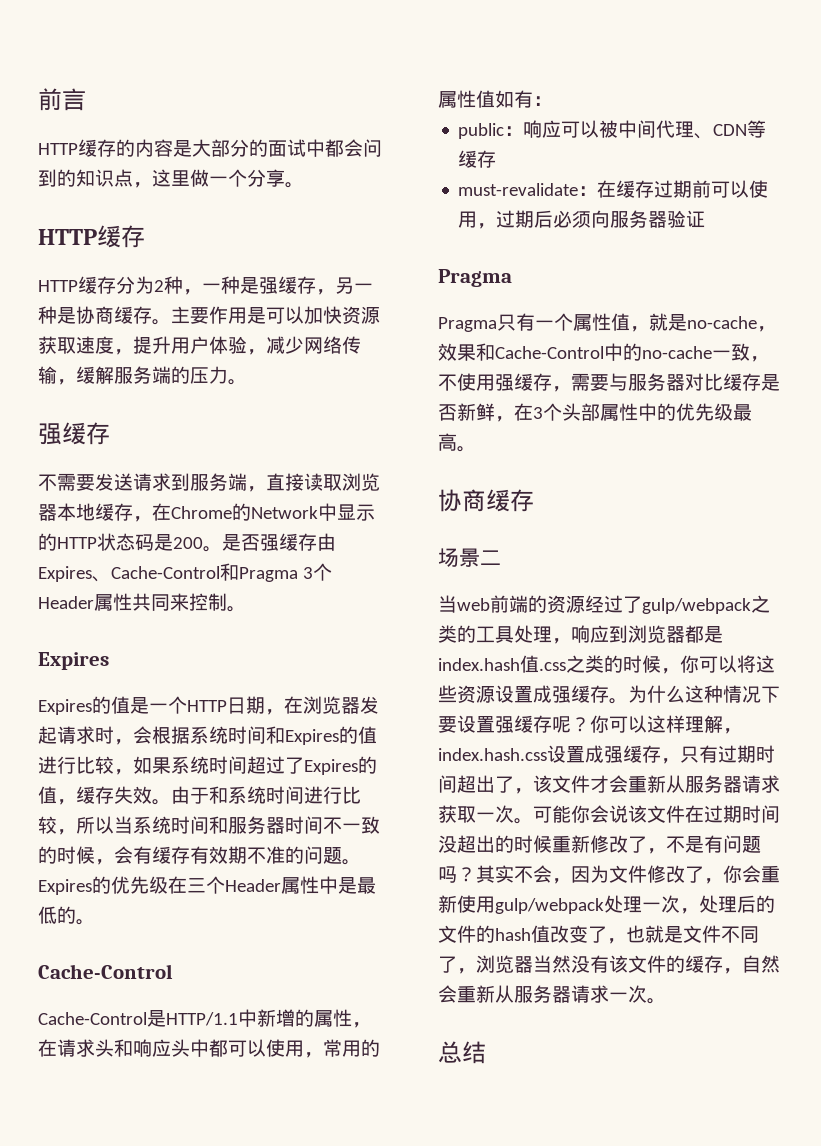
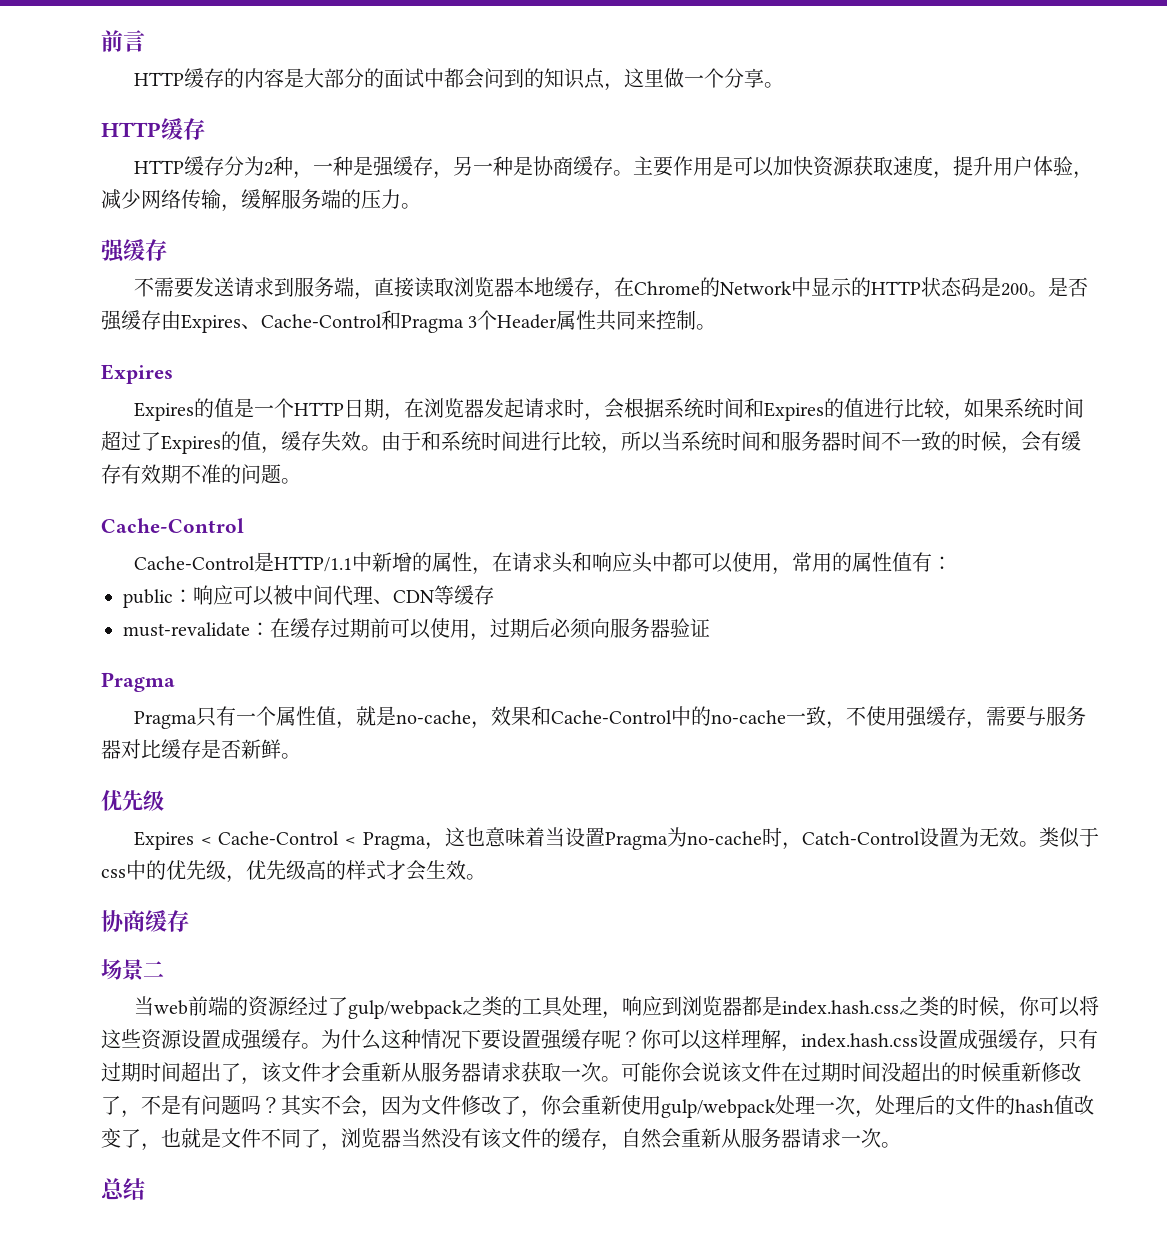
- Expires的优先级在三个Header属性中是最低的。
- Cache-Control是HTTP/1.1中新增的属性，在请求头和响应头中都可以使用，常用的属性值如有：
+ Cache-Control是HTTP/1.1中新增的属性，在请求头和响应头中都可以使用，常用的属性值有：
- Pragma只有一个属性值，就是no-cache，效果和Cache-Control中的no-cache一致，不使用强缓存，需要与服务器对比缓存是否新鲜，在3个头部属性中的优先级最高。
+ Pragma只有一个属性值，就是no-cache，效果和Cache-Control中的no-cache一致，不使用强缓存，需要与服务器对比缓存是否新鲜。
+ 优先级
+ Expires < Cache-Control < Pragma，这也意味着当设置Pragma为no-cache时，Catch-Control设置为无效。类似于css中的优先级，优先级高的样式才会生效。
- 当web前端的资源经过了gulp/webpack之类的工具处理，响应到浏览器都是index.hash值.css之类的时候，你可以将这些资源设置成强缓存。
+ 当web前端的资源经过了gulp/webpack之类的工具处理，响应到浏览器都是index.hash.css之类的时候，你可以将这些资源设置成强缓存。

